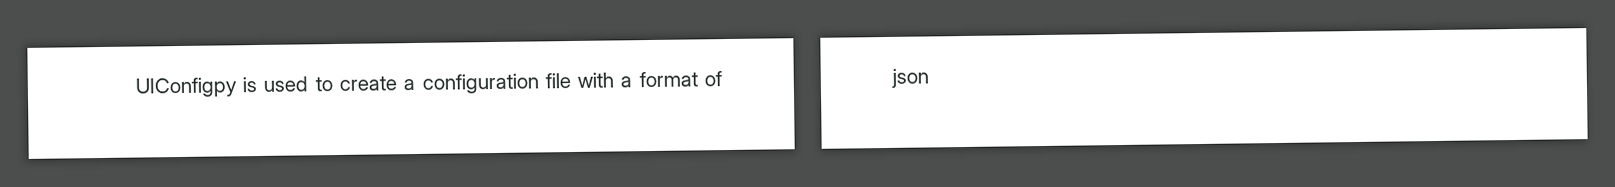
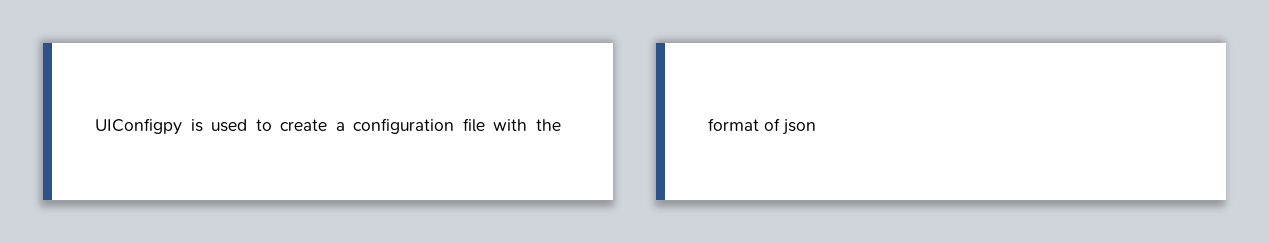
- UIConfigpy is used to create a configuration file with a format of json
+ UIConfigpy is used to create a configuration file with the format of json

